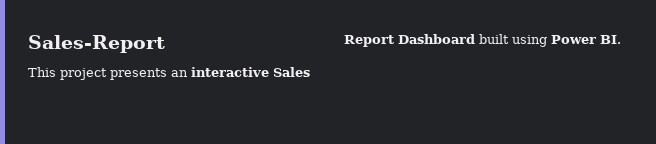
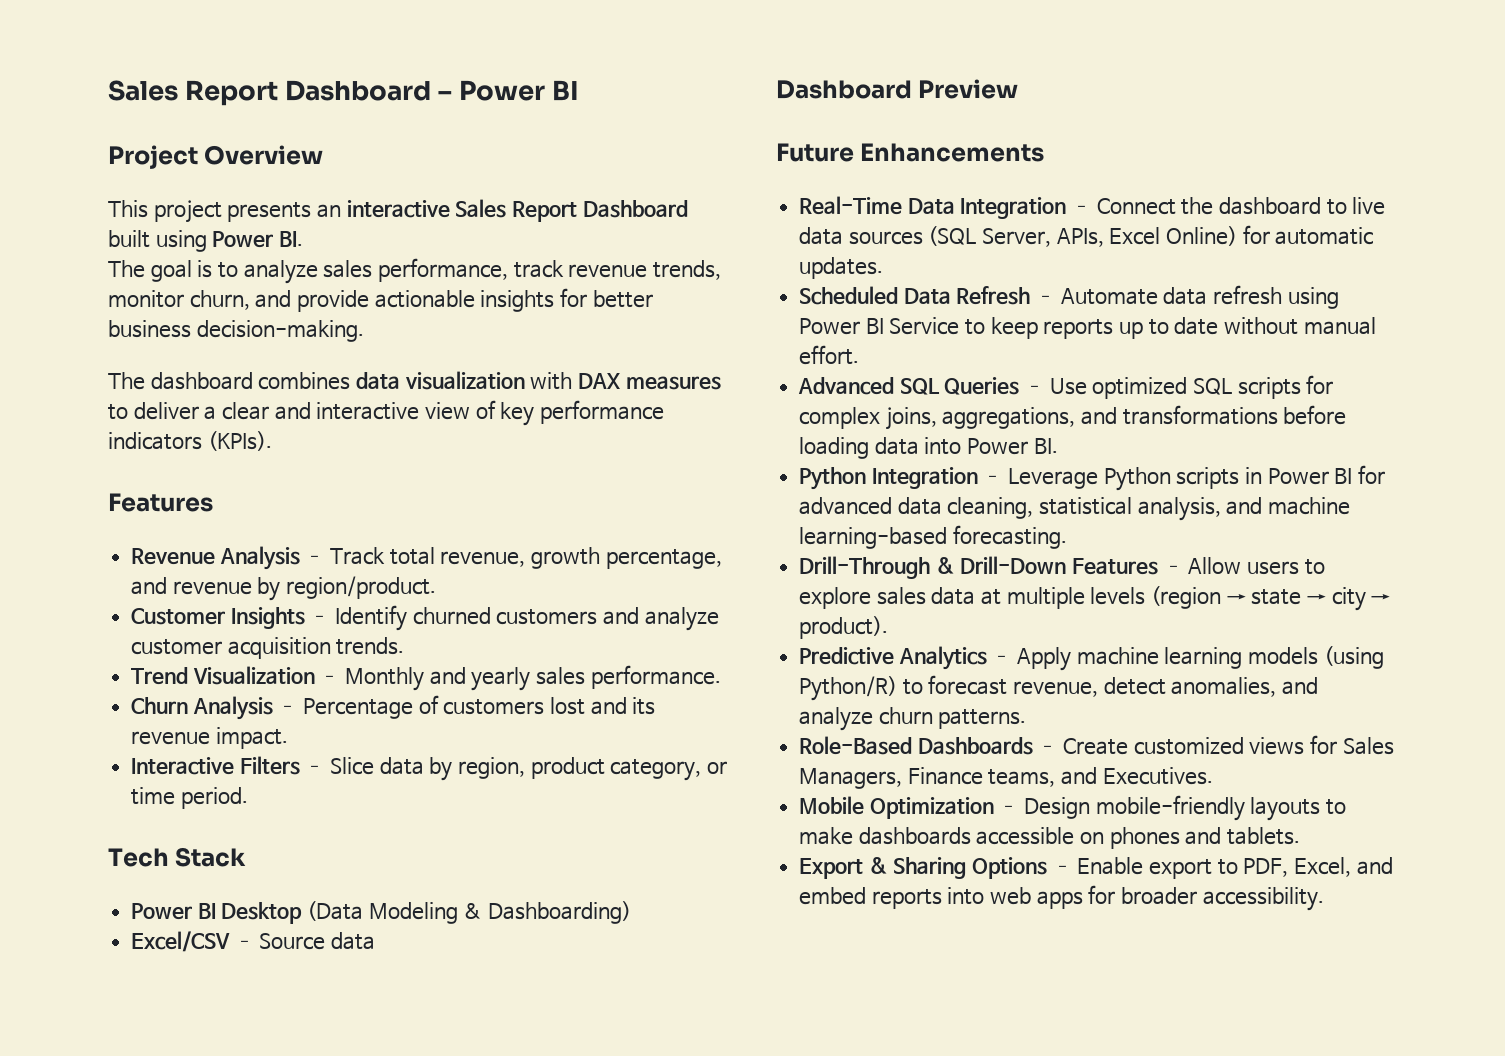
- Sales-Report
+ Sales Report Dashboard – Power BI
+ Project Overview
+ The goal is to analyze sales performance, track revenue trends, monitor churn, and provide actionable insights for better business decision-making.
+ The dashboard combines data visualization with DAX measures to deliver a clear and interactive view of key performance indicators (KPIs).
+ Features
+ Revenue Analysis – Track total revenue, growth percentage, and revenue by region/product.
+ Customer Insights – Identify churned customers and analyze customer acquisition trends.
+ Trend Visualization – Monthly and yearly sales performance.
+ Churn Analysis – Percentage of customers lost and its revenue impact.
+ Interactive Filters – Slice data by region, product category, or time period.
+ Tech Stack
+ Power BI Desktop (Data Modeling & Dashboarding)
+ Excel/CSV – Source data
+ Dashboard Preview
+ Future Enhancements
+ Real-Time Data Integration – Connect the dashboard to live data sources (SQL Server, APIs, Excel Online) for automatic updates.
+ Scheduled Data Refresh – Automate data refresh using Power BI Service to keep reports up to date without manual effort.
+ Advanced SQL Queries – Use optimized SQL scripts for complex joins, aggregations, and transformations before loading data into Power BI.
+ Python Integration – Leverage Python scripts in Power BI for advanced data cleaning, statistical analysis, and machine learning-based forecasting.
+ Drill-Through & Drill-Down Features – Allow users to explore sales data at multiple levels (region → state → city → product).
+ Predictive Analytics – Apply machine learning models (using Python/R) to forecast revenue, detect anomalies, and analyze churn patterns.
+ Role-Based Dashboards – Create customized views for Sales Managers, Finance teams, and Executives.
+ Mobile Optimization – Design mobile-friendly layouts to make dashboards accessible on phones and tablets.
+ Export & Sharing Options – Enable export to PDF, Excel, and embed reports into web apps for broader accessibility.

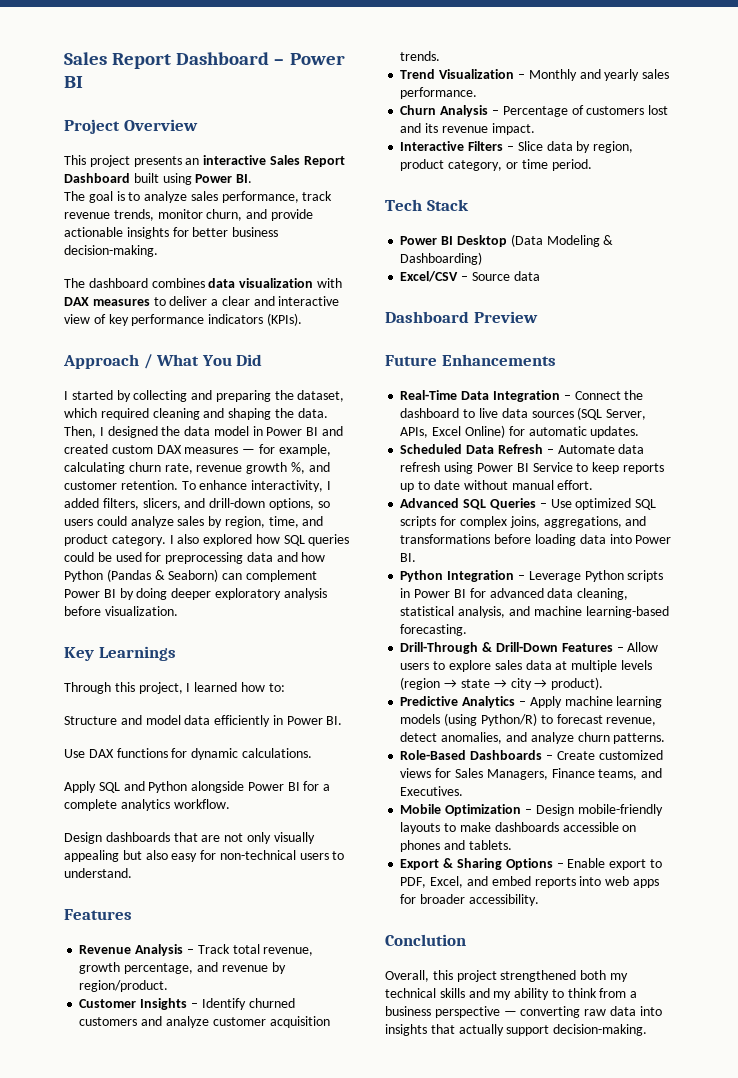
+ Approach / What You Did
+ I started by collecting and preparing the dataset, which required cleaning and shaping the data. Then, I designed the data model in Power BI and created custom DAX measures — for example, calculating churn rate, revenue growth %, and customer retention. To enhance interactivity, I added filters, slicers, and drill-down options, so users could analyze sales by region, time, and product category. I also explored how SQL queries could be used for preprocessing data and how Python (Pandas & Seaborn) can complement Power BI by doing deeper exploratory analysis before visualization.
+ Key Learnings
+ Through this project, I learned how to:
+ Structure and model data efficiently in Power BI.
+ Use DAX functions for dynamic calculations.
+ Apply SQL and Python alongside Power BI for a complete analytics workflow.
+ Design dashboards that are not only visually appealing but also easy for non-technical users to understand.
+ Conclution
+ Overall, this project strengthened both my technical skills and my ability to think from a business perspective — converting raw data into insights that actually support decision-making.

